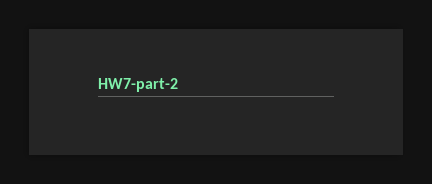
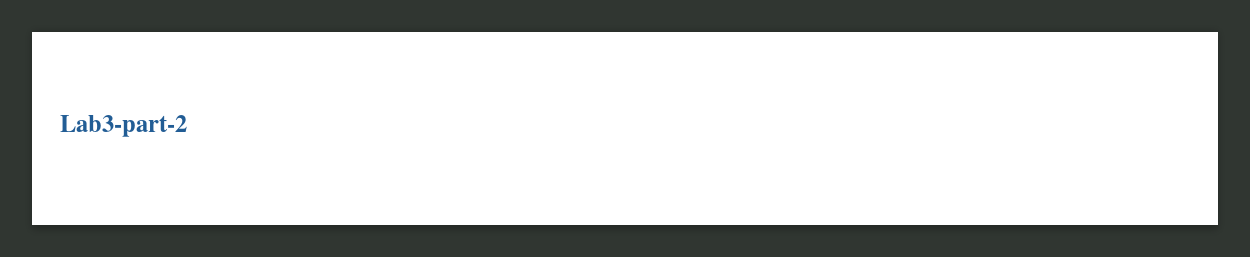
- HW7-part-2
+ Lab3-part-2

